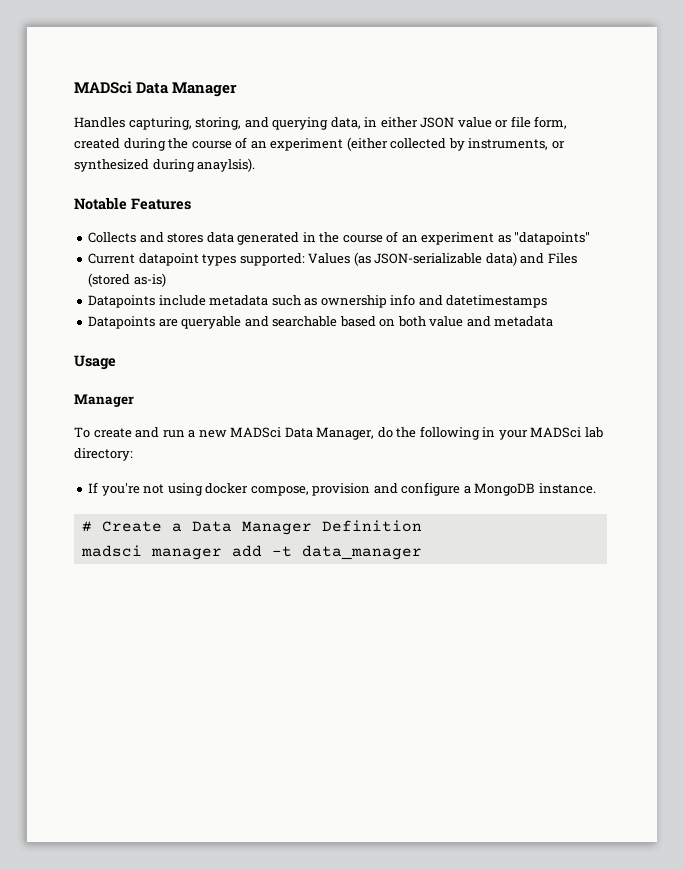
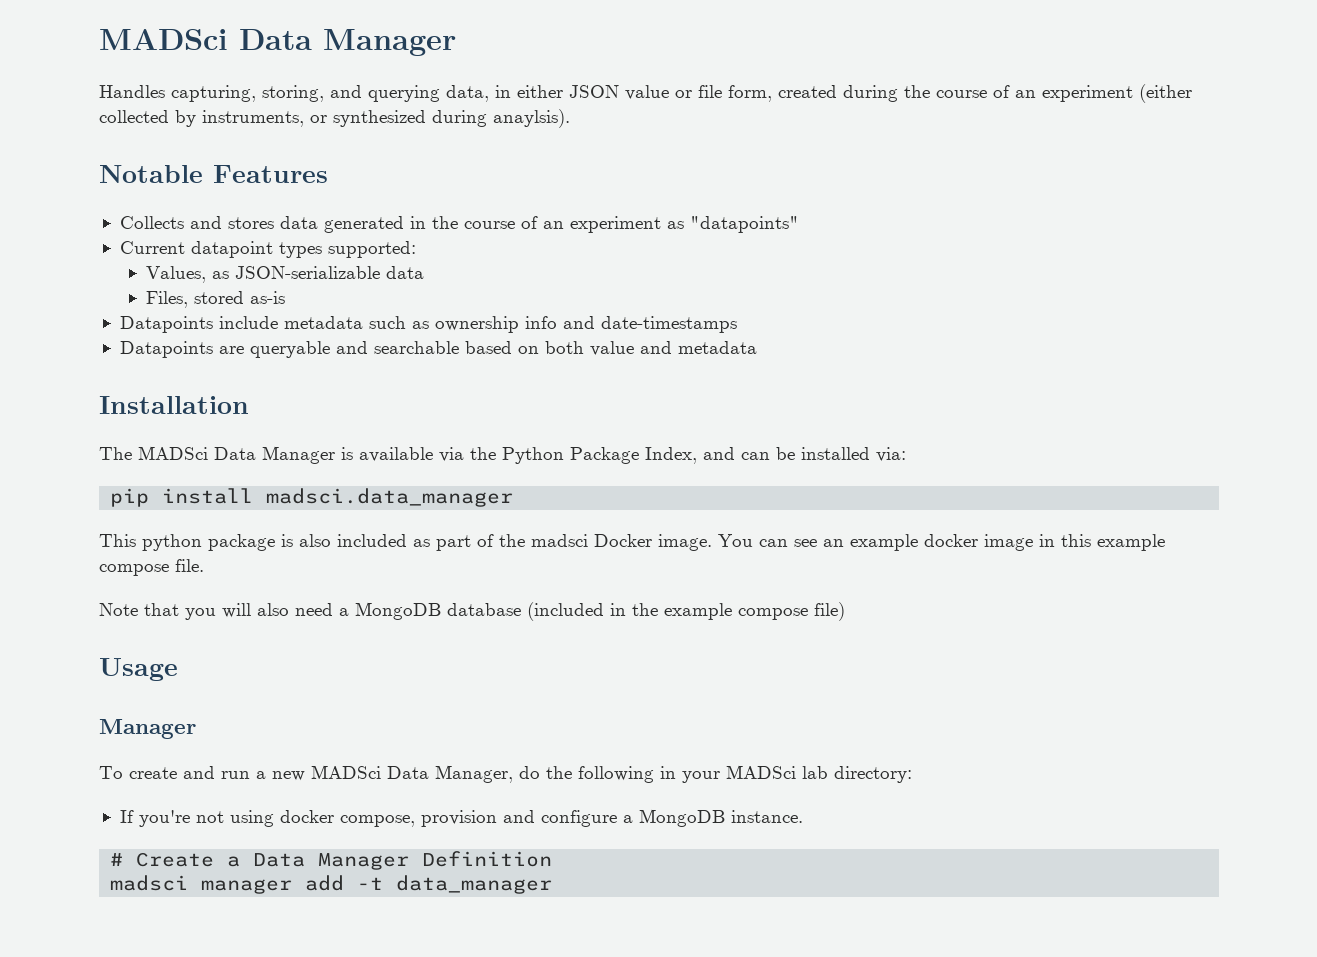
- Current datapoint types supported: Values (as JSON-serializable data) and Files (stored as-is)
+ Current datapoint types supported:
+ Values, as JSON-serializable data
+ Files, stored as-is
- Datapoints include metadata such as ownership info and datetimestamps
+ Datapoints include metadata such as ownership info and date-timestamps
+ Installation
+ The MADSci Data Manager is available via the Python Package Index, and can be installed via:
+ pip install madsci.data_manager
+ This python package is also included as part of the madsci Docker image. You can see an example docker image in this example compose file.
+ Note that you will also need a MongoDB database (included in the example compose file)

